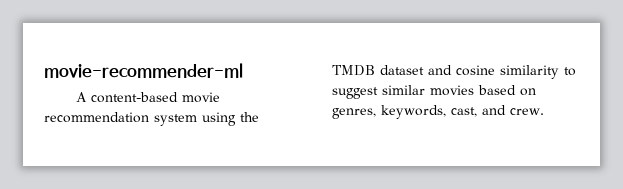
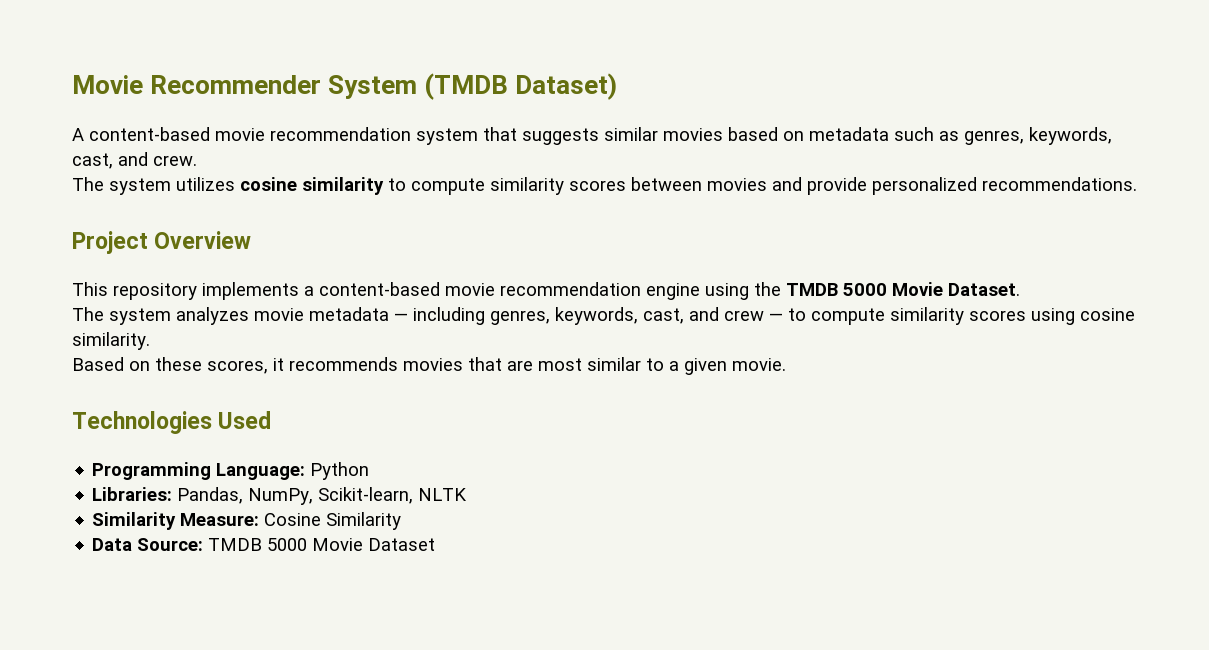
- movie-recommender-ml
+ Movie Recommender System (TMDB Dataset)
- A content-based movie recommendation system using the TMDB dataset and cosine similarity to suggest similar movies based on genres, keywords, cast, and crew.
+ A content-based movie recommendation system that suggests similar movies based on metadata such as genres, keywords, cast, and crew.
+ The system utilizes cosine similarity to compute similarity scores between movies and provide personalized recommendations.
+ Project Overview
+ This repository implements a content-based movie recommendation engine using the TMDB 5000 Movie Dataset.
+ The system analyzes movie metadata — including genres, keywords, cast, and crew — to compute similarity scores using cosine similarity.
+ Based on these scores, it recommends movies that are most similar to a given movie.
+ Technologies Used
+ Programming Language: Python
+ Libraries: Pandas, NumPy, Scikit-learn, NLTK
+ Similarity Measure: Cosine Similarity
+ Data Source: TMDB 5000 Movie Dataset

